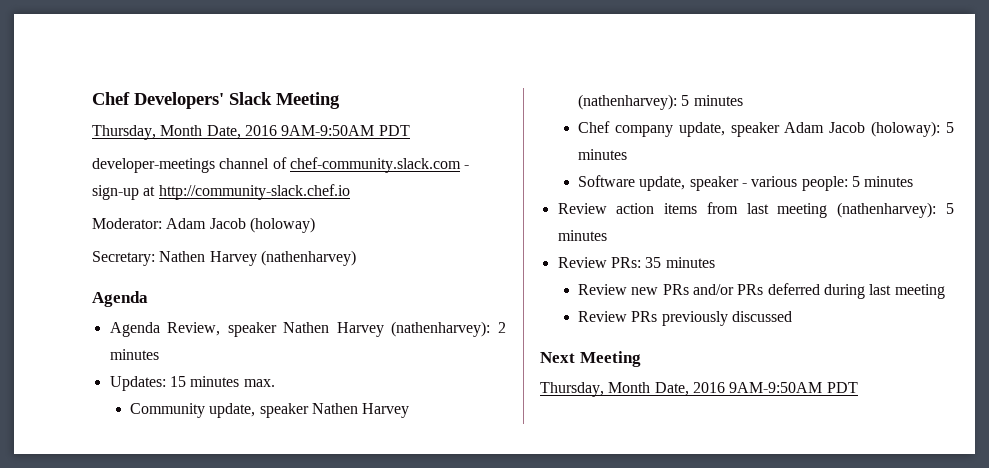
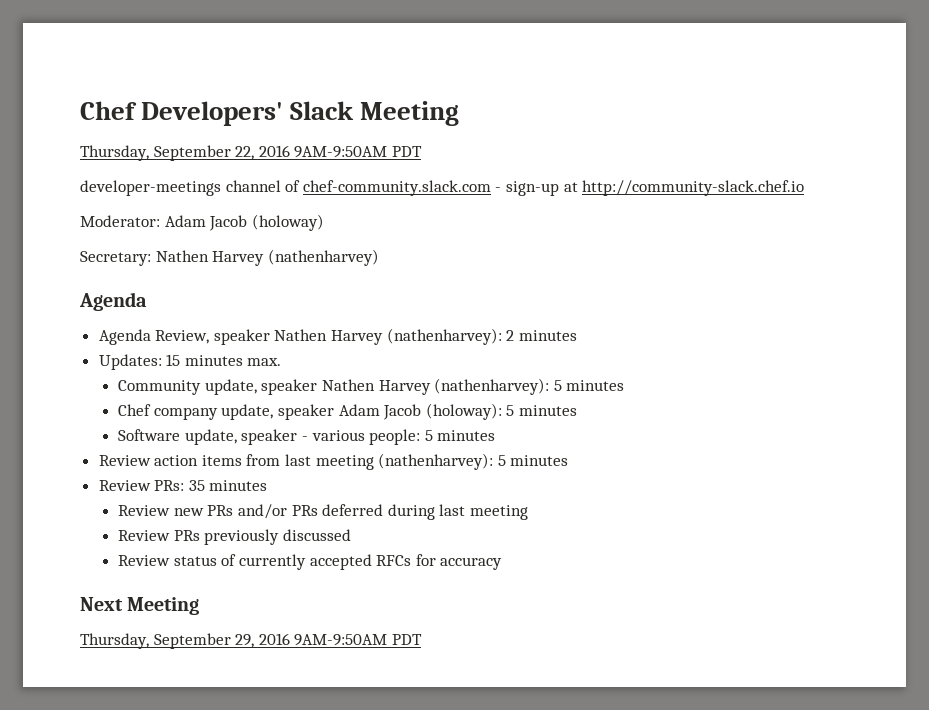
  Chef Developers' Slack Meeting
- Thursday, Month Date, 2016 9AM-9:50AM PDT
+ Thursday, September 22, 2016 9AM-9:50AM PDT
+ Review status of currently accepted RFCs for accuracy
  Next Meeting
- Thursday, Month Date, 2016 9AM-9:50AM PDT
+ Thursday, September 29, 2016 9AM-9:50AM PDT

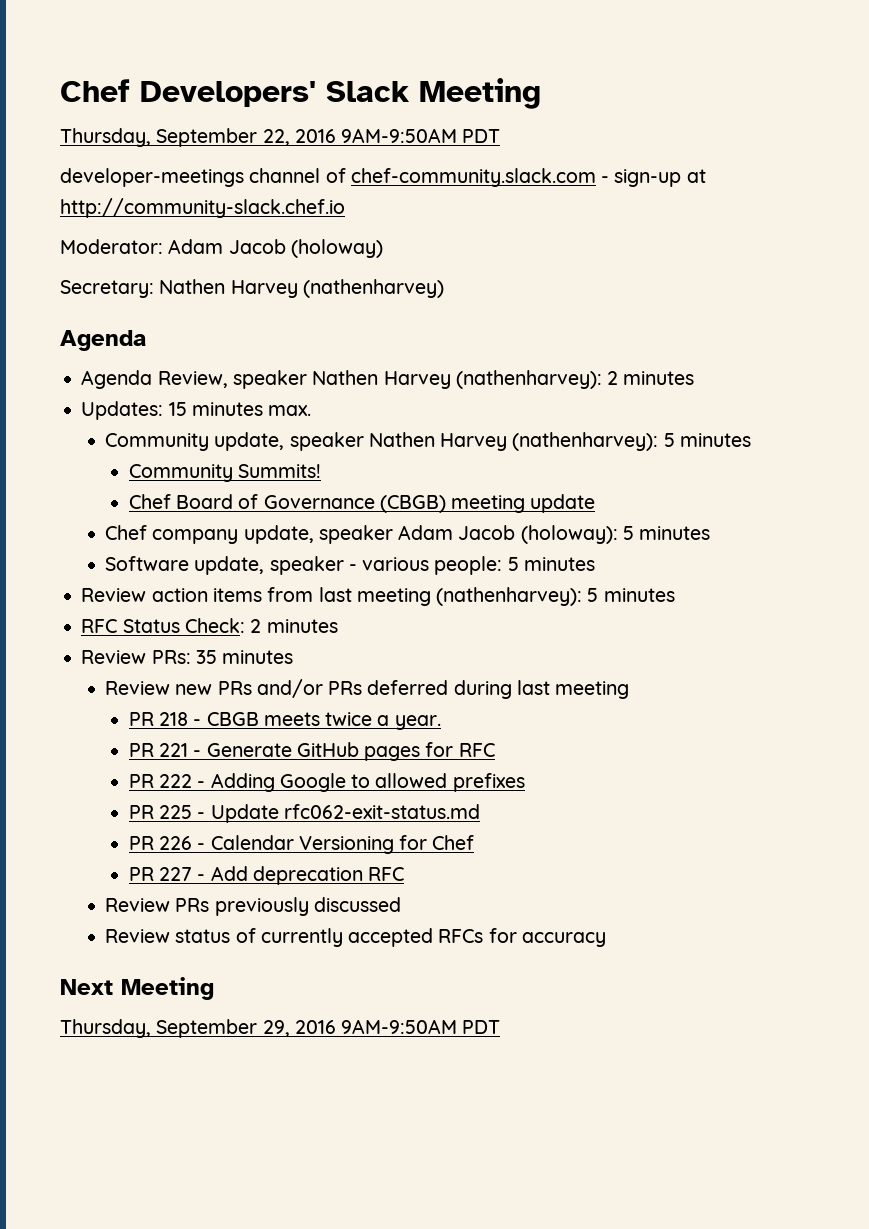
+ Community Summits!
+ Chef Board of Governance (CBGB) meeting update
+ RFC Status Check: 2 minutes
+ PR 218 - CBGB meets twice a year.
+ PR 221 - Generate GitHub pages for RFC
+ PR 222 - Adding Google to allowed prefixes
+ PR 225 - Update rfc062-exit-status.md
+ PR 226 - Calendar Versioning for Chef
+ PR 227 - Add deprecation RFC

